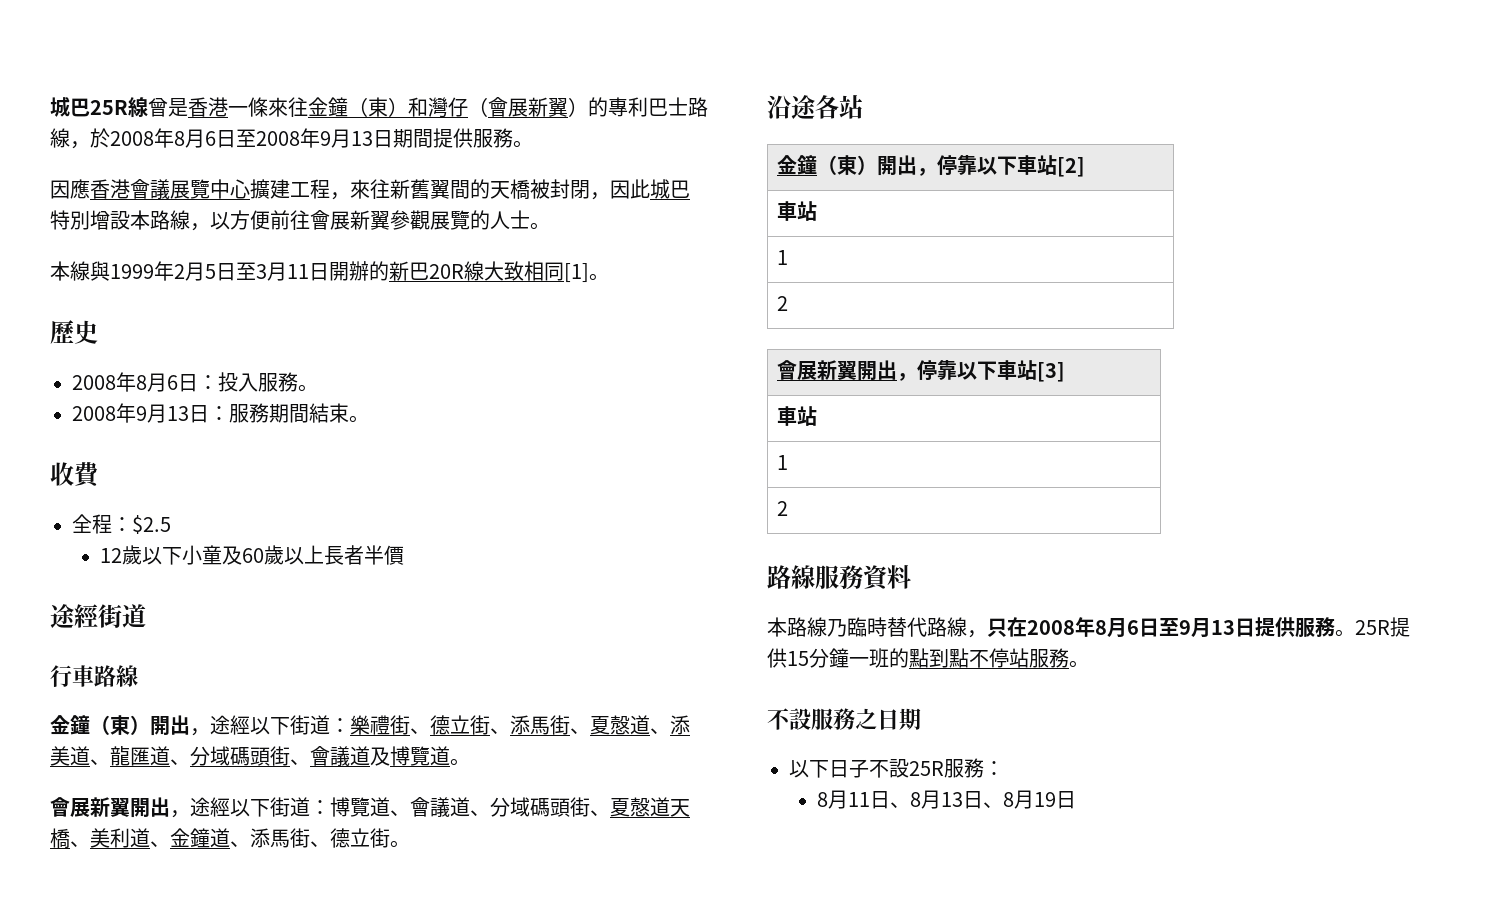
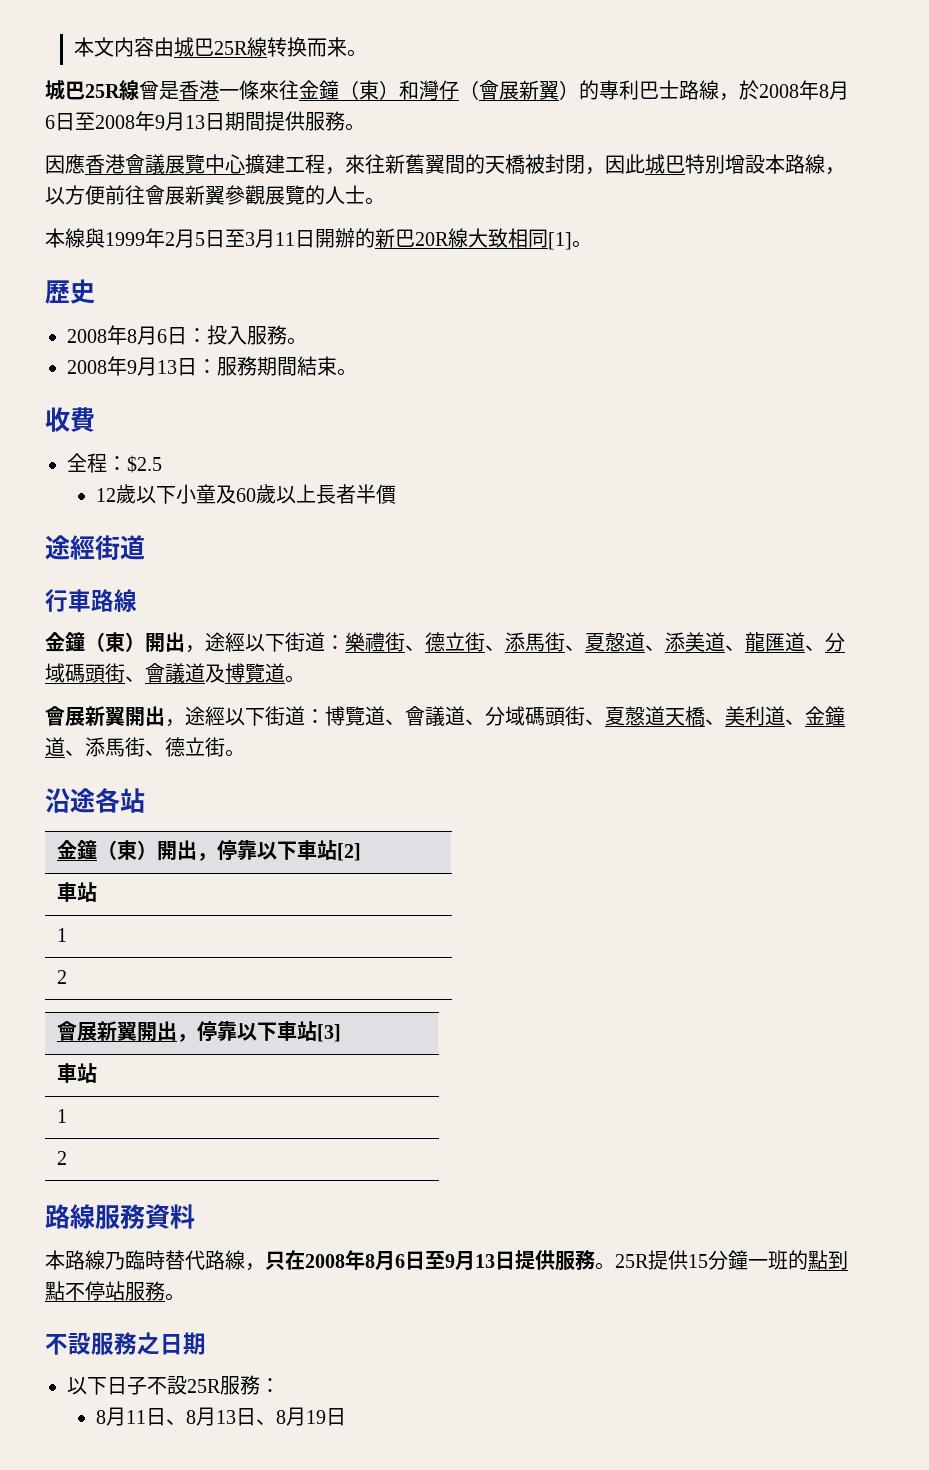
+ 本文内容由城巴25R線转换而来。

